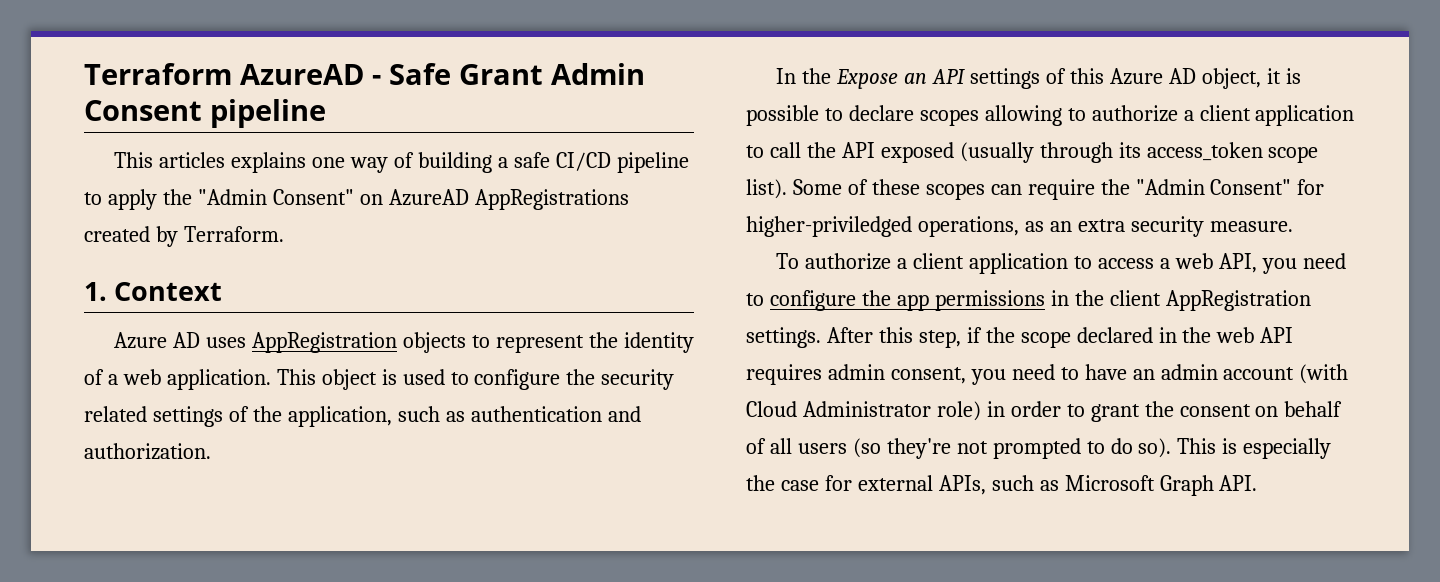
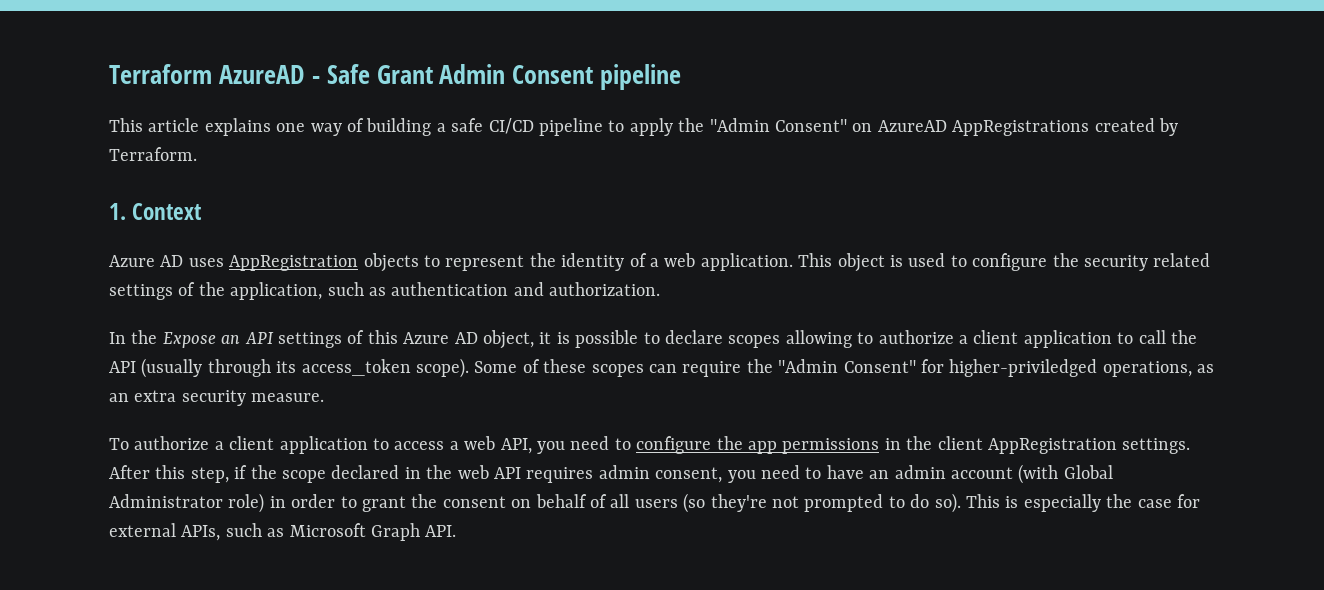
- This articles explains one way of building a safe CI/CD pipeline to apply the "Admin Consent" on AzureAD AppRegistrations created by Terraform.
+ This article explains one way of building a safe CI/CD pipeline to apply the "Admin Consent" on AzureAD AppRegistrations created by Terraform.
- In the Expose an API settings of this Azure AD object, it is possible to declare scopes allowing to authorize a client application to call the API exposed (usually through its access_token scope list).
+ In the Expose an API settings of this Azure AD object, it is possible to declare scopes allowing to authorize a client application to call the API (usually through its access_token scope).
- After this step, if the scope declared in the web API requires admin consent, you need to have an admin account (with Cloud Administrator role) in order to grant the consent on behalf of all users (so they're not prompted to do so).
+ After this step, if the scope declared in the web API requires admin consent, you need to have an admin account (with Global Administrator role) in order to grant the consent on behalf of all users (so they're not prompted to do so).

